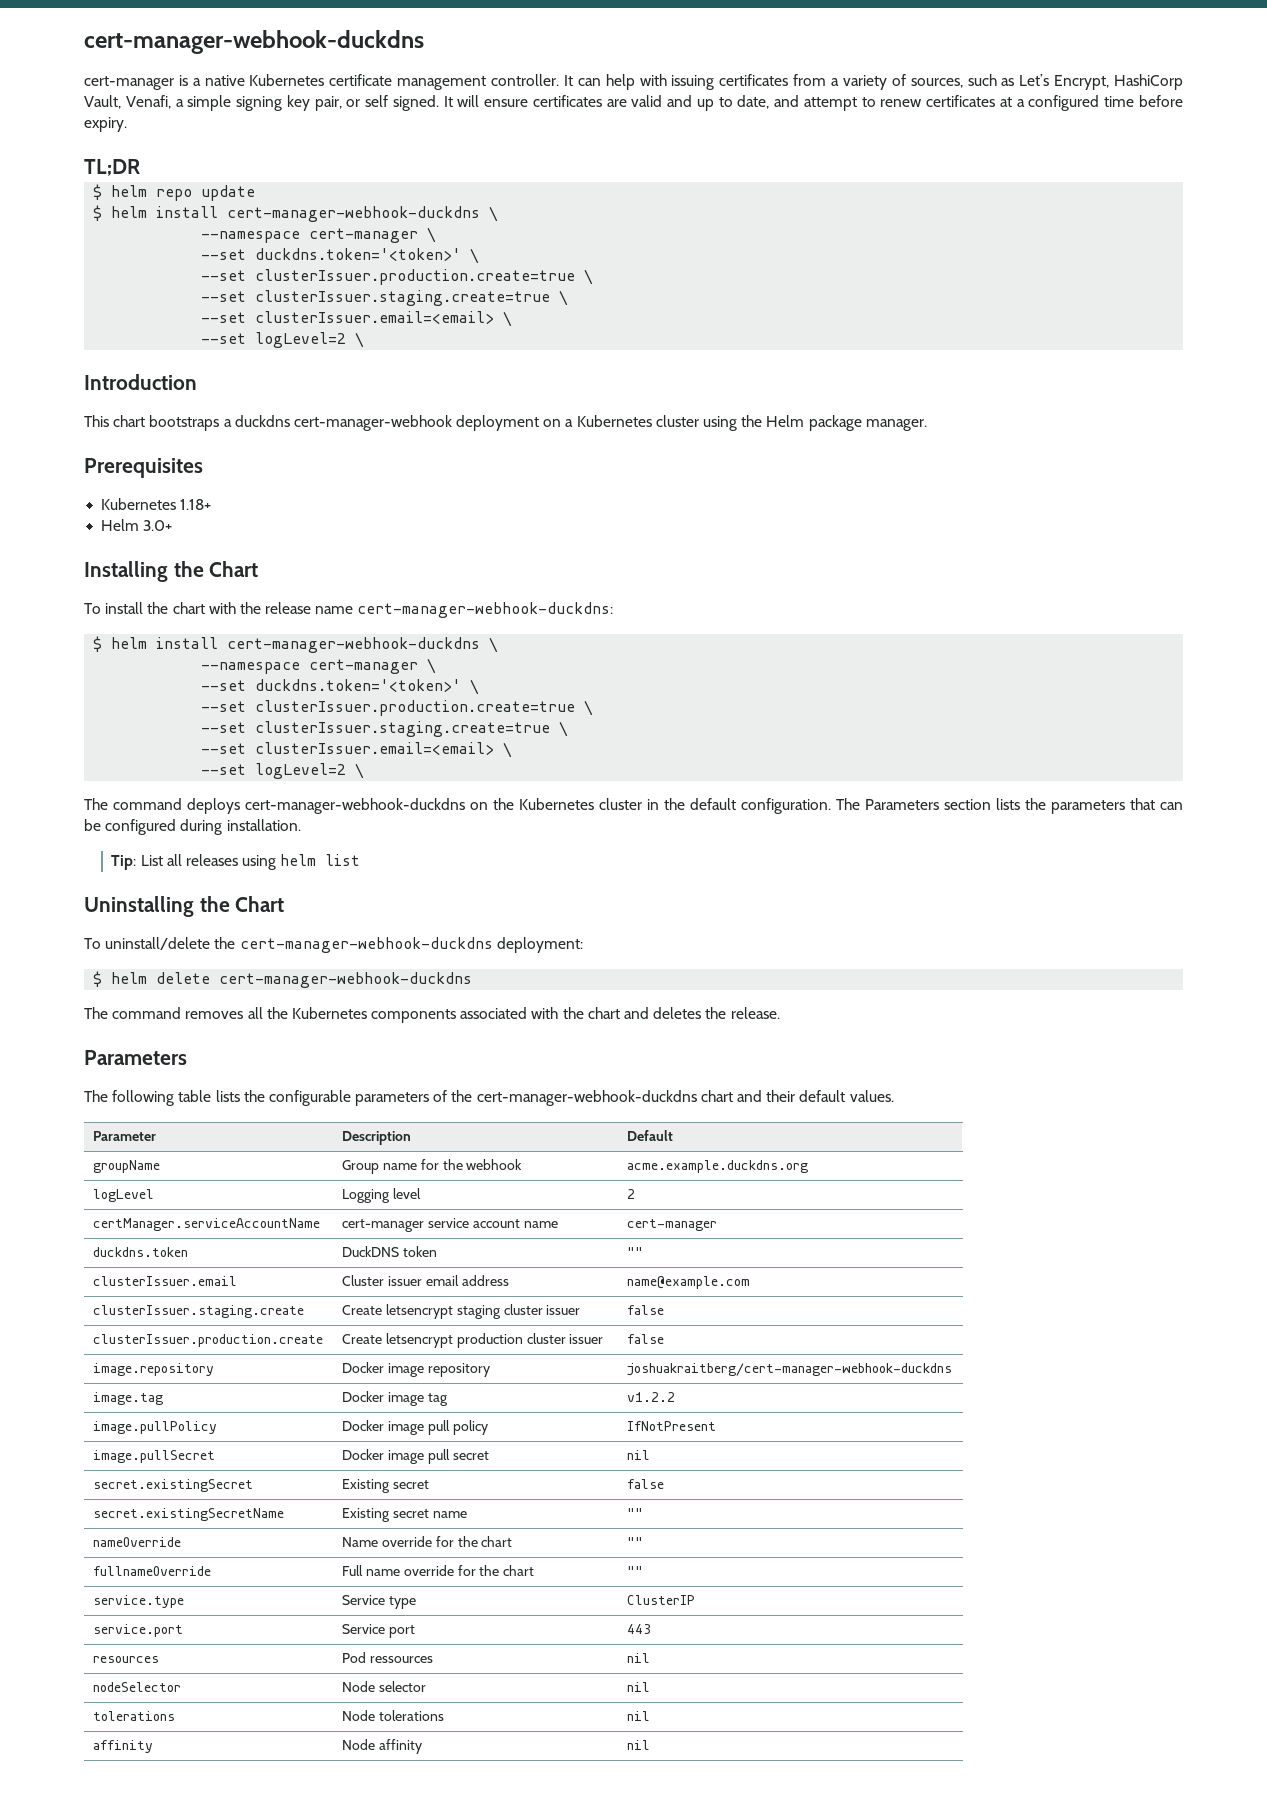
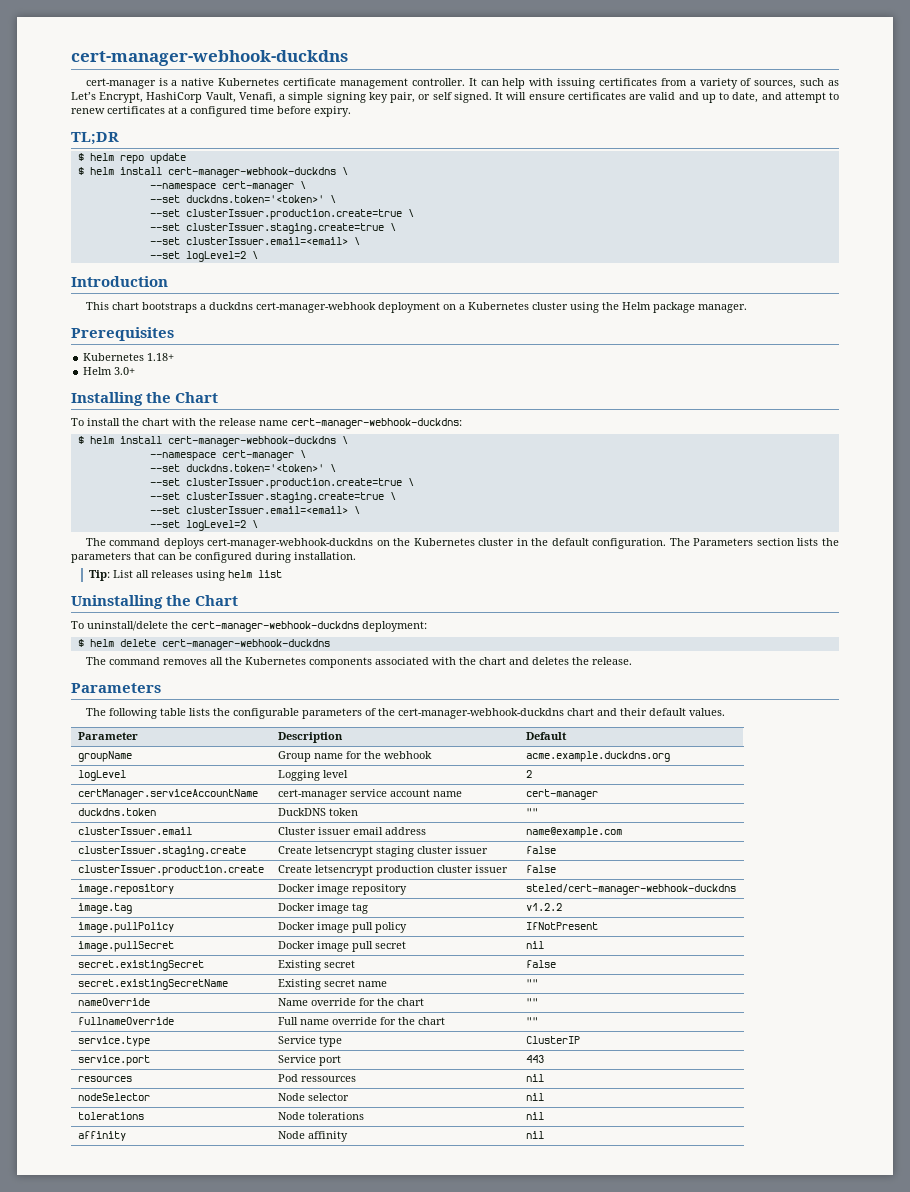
- image.repository | Docker image repository | joshuakraitberg/cert-manager-webhook-duckdns
+ image.repository | Docker image repository | steled/cert-manager-webhook-duckdns

